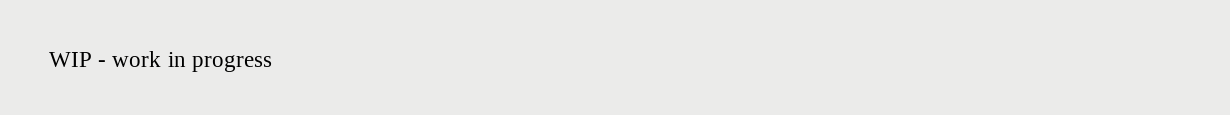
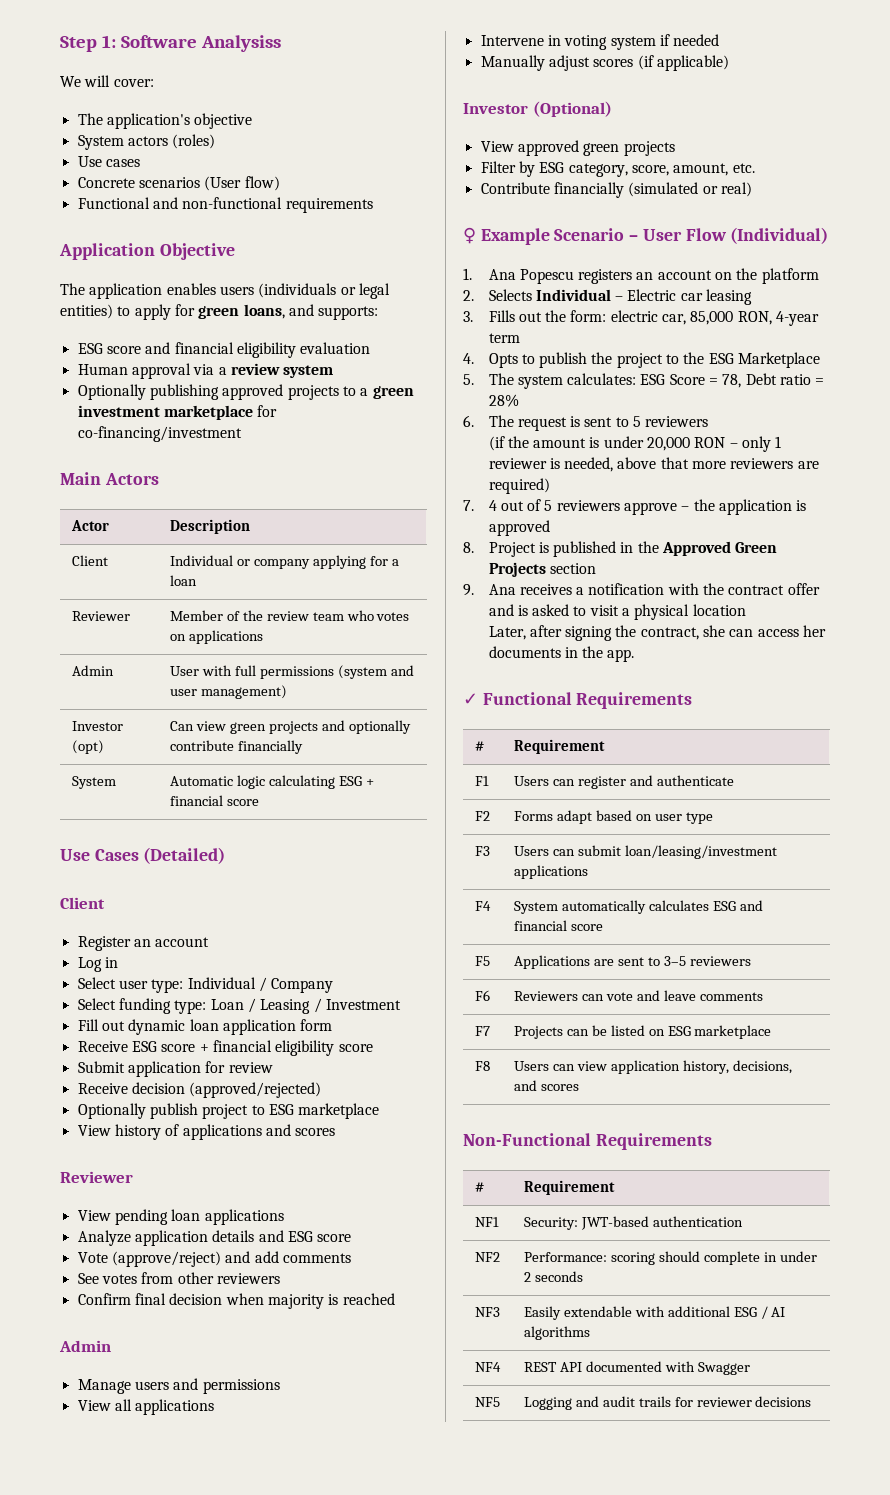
- WIP - work in progress
+ Step 1: Software Analysiss
+ We will cover:
+ The application's objective
+ System actors (roles)
+ Use cases
+ Concrete scenarios (User flow)
+ Functional and non-functional requirements
+ Application Objective
+ The application enables users (individuals or legal entities) to apply for green loans, and supports:
+ ESG score and financial eligibility evaluation
+ Human approval via a review system
+ Optionally publishing approved projects to a green investment marketplace for co-financing/investment
+ Main Actors
+ Actor | Description
+ Client | Individual or company applying for a loan
+ Reviewer | Member of the review team who votes on applications
+ Admin | User with full permissions (system and user management)
+ Investor (opt) | Can view green projects and optionally contribute financially
+ System | Automatic logic calculating ESG + financial score
+ Use Cases (Detailed)
+ Client
+ Register an account
+ Log in
+ Select user type: Individual / Company
+ Select funding type: Loan / Leasing / Investment
+ Fill out dynamic loan application form
+ Receive ESG score + financial eligibility score
+ Submit application for review
+ Receive decision (approved/rejected)
+ Optionally publish project to ESG marketplace
+ View history of applications and scores
+ Reviewer
+ View pending loan applications
+ Analyze application details and ESG score
+ Vote (approve/reject) and add comments
+ See votes from other reviewers
+ Confirm final decision when majority is reached
+ Admin
+ Manage users and permissions
+ View all applications
+ Intervene in voting system if needed
+ Manually adjust scores (if applicable)
+ Investor (Optional)
+ View approved green projects
+ Filter by ESG category, score, amount, etc.
+ Contribute financially (simulated or real)
+ ♀ Example Scenario – User Flow (Individual)
+ 1. Ana Popescu registers an account on the platform
+ 2. Selects Individual – Electric car leasing
+ 3. Fills out the form: electric car, 85,000 RON, 4-year term
+ 4. Opts to publish the project to the ESG Marketplace
+ 5. The system calculates: ESG Score = 78, Debt ratio = 28%
+ 6. The request is sent to 5 reviewers
+ (if the amount is under 20,000 RON – only 1 reviewer is needed, above that more reviewers are required)
+ 7. 4 out of 5 reviewers approve – the application is approved
+ 8. Project is published in the Approved Green Projects section
+ 9. Ana receives a notification with the contract offer and is asked to visit a physical location
+ Later, after signing the contract, she can access her documents in the app.
+ ✓ Functional Requirements
+ # | Requirement
+ F1 | Users can register and authenticate
+ F2 | Forms adapt based on user type
+ F3 | Users can submit loan/leasing/investment applications
+ F4 | System automatically calculates ESG and financial score
+ F5 | Applications are sent to 3–5 reviewers
+ F6 | Reviewers can vote and leave comments
+ F7 | Projects can be listed on ESG marketplace
+ F8 | Users can view application history, decisions, and scores
+ Non-Functional Requirements
+ # | Requirement
+ NF1 | Security: JWT-based authentication
+ NF2 | Performance: scoring should complete in under 2 seconds
+ NF3 | Easily extendable with additional ESG / AI algorithms
+ NF4 | REST API documented with Swagger
+ NF5 | Logging and audit trails for reviewer decisions

